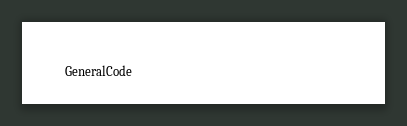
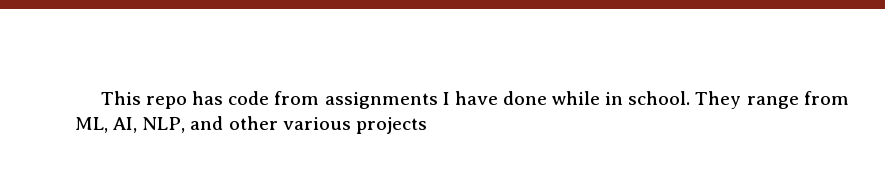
- GeneralCode
+ This repo has code from assignments I have done while in school. They range from ML, AI, NLP, and other various projects

